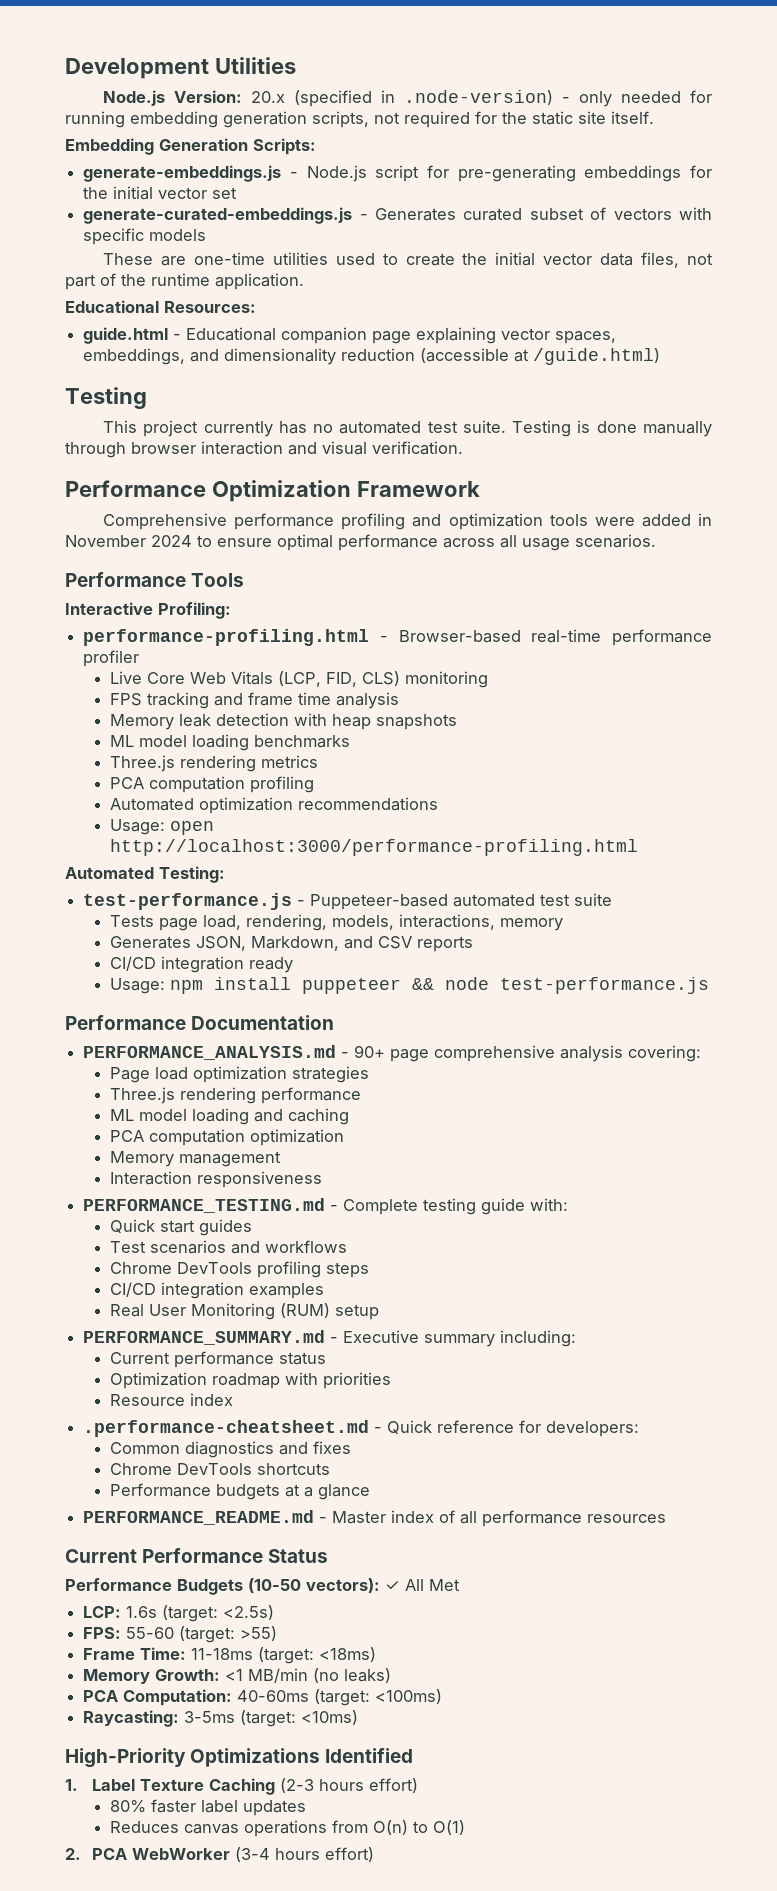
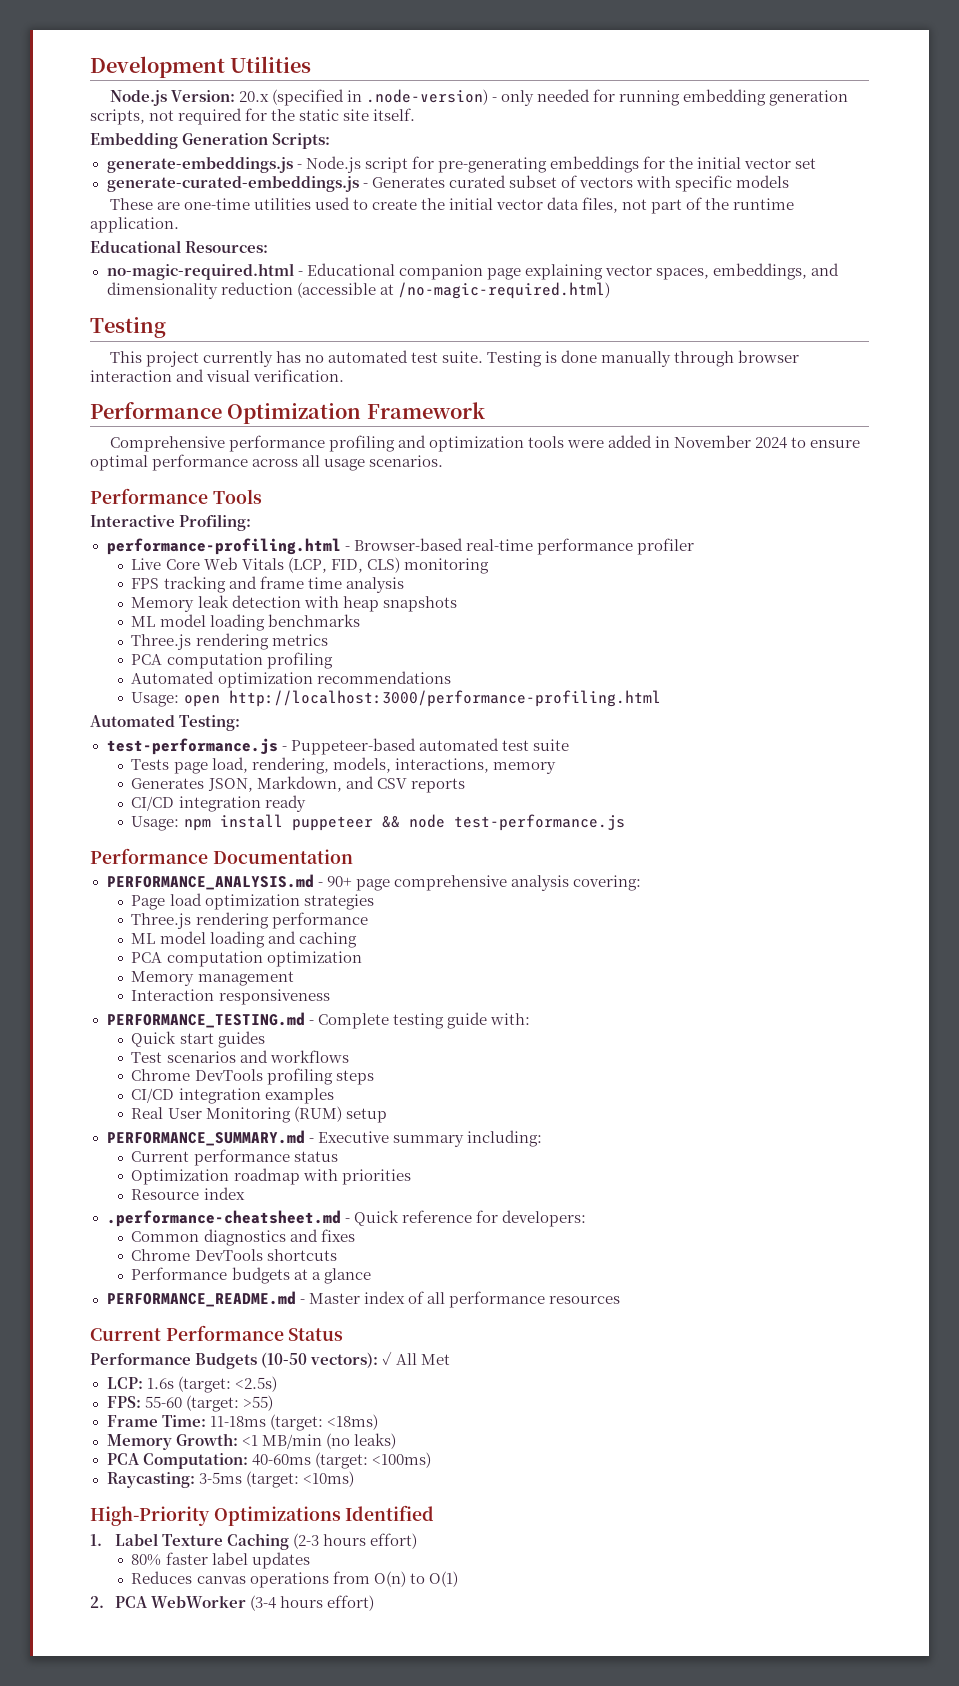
- guide.html - Educational companion page explaining vector spaces, embeddings, and dimensionality reduction (accessible at /guide.html)
+ no-magic-required.html - Educational companion page explaining vector spaces, embeddings, and dimensionality reduction (accessible at /no-magic-required.html)

